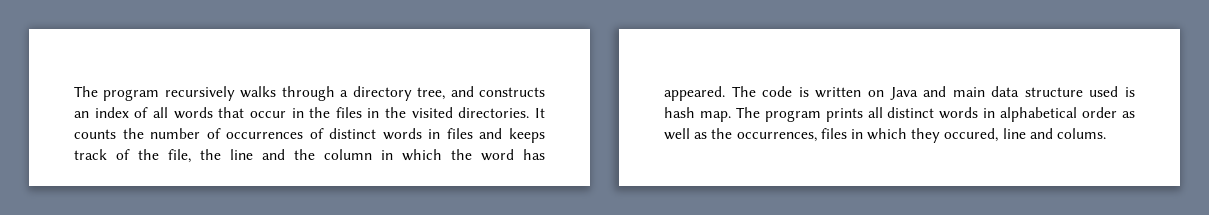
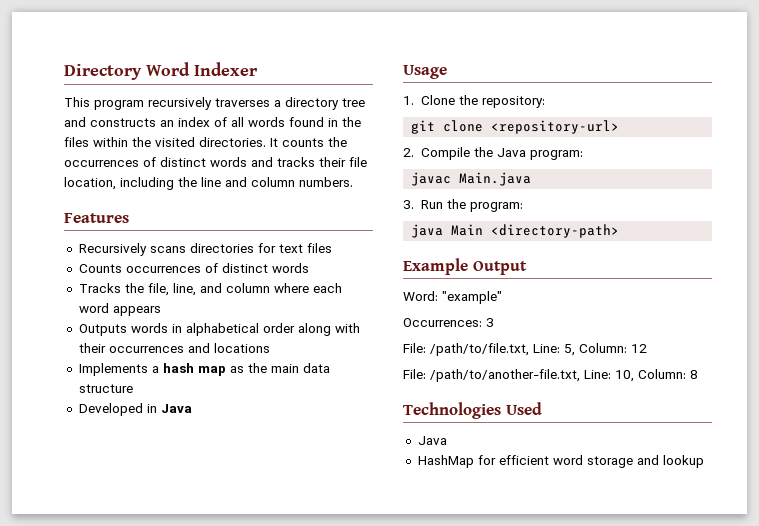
- The program recursively walks through a directory tree, and constructs an index of all words that occur in the files in the visited directories.
+ Directory Word Indexer
+ This program recursively traverses a directory tree and constructs an index of all words found in the files within the visited directories.
- It counts the number of occurrences of distinct words in files and keeps track of the file, the line and the column in which the word has appeared. The code is written on Java and main data structure used is hash map. The program prints all distinct words in alphabetical order as well as the occurrences, files in which they occured, line and colums.
+ It counts the occurrences of distinct words and tracks their file location, including the line and column numbers.
+ Features
+ Recursively scans directories for text files
+ Counts occurrences of distinct words
+ Tracks the file, line, and column where each word appears
+ Outputs words in alphabetical order along with their occurrences and locations
+ Implements a hash map as the main data structure
+ Developed in Java
+ Usage
+ 1. Clone the repository:
+ git clone <repository-url>
+ 2. Compile the Java program:
+ javac Main.java
+ 3. Run the program:
+ java Main <directory-path>
+ Example Output
+ Word: "example"
+ Occurrences: 3
+ File: /path/to/file.txt, Line: 5, Column: 12
+ File: /path/to/another-file.txt, Line: 10, Column: 8
+ Technologies Used
+ Java
+ HashMap for efficient word storage and lookup

